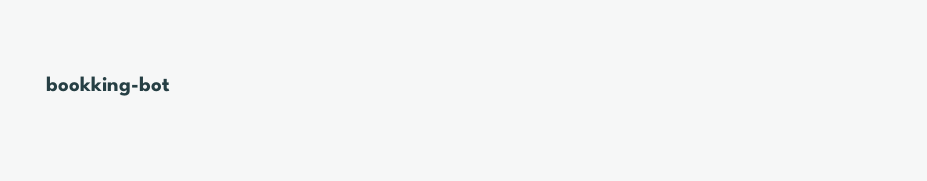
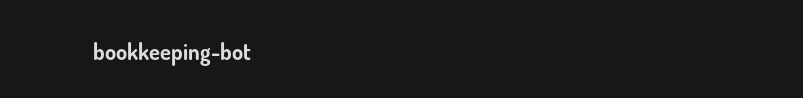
- bookking-bot
+ bookkeeping-bot

